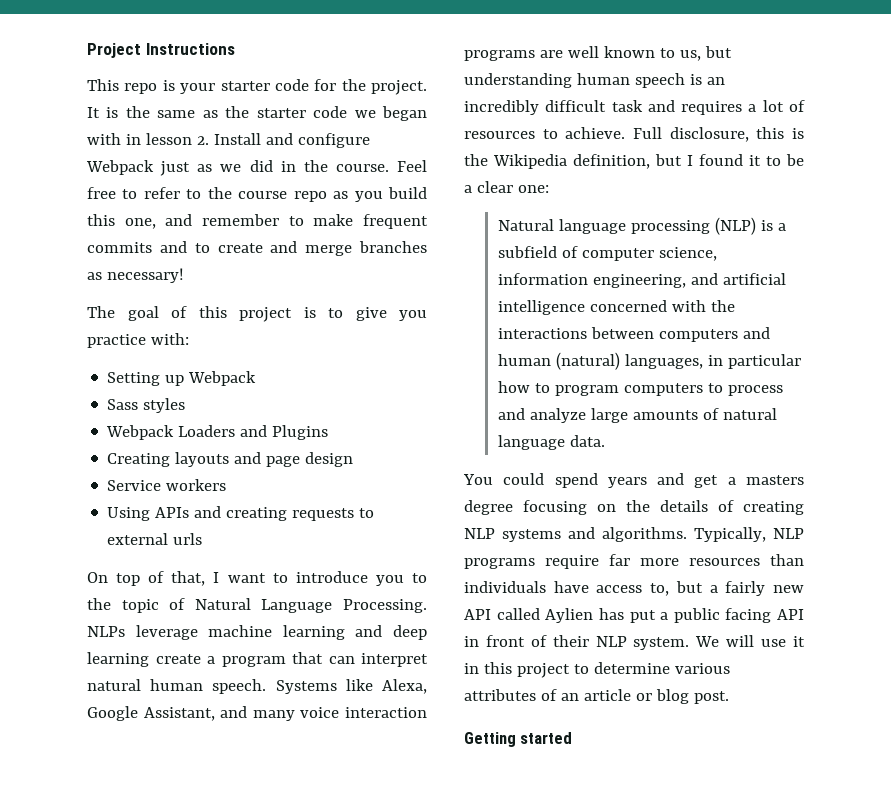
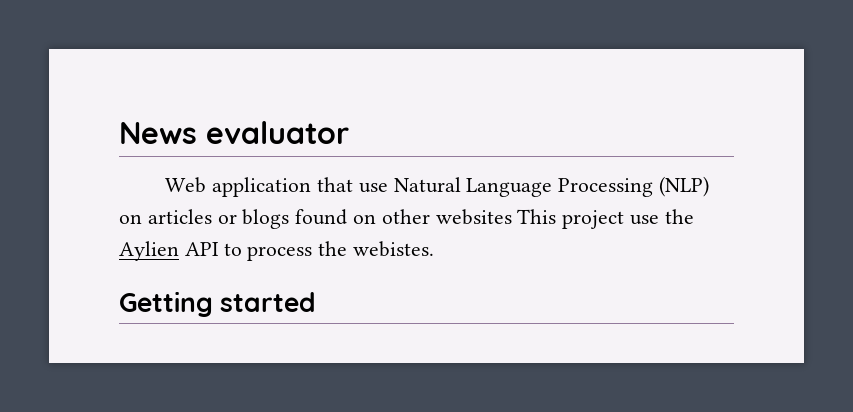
- Project Instructions
- This repo is your starter code for the project. It is the same as the starter code we began with in lesson 2. Install and configure Webpack just as we did in the course. Feel free to refer to the course repo as you build this one, and remember to make frequent commits and to create and merge branches as necessary!
- The goal of this project is to give you practice with:
- Setting up Webpack
- Sass styles
- Webpack Loaders and Plugins
- Creating layouts and page design
- Service workers
- Using APIs and creating requests to external urls
- On top of that, I want to introduce you to the topic of Natural Language Processing. NLPs leverage machine learning and deep learning create a program that can interpret natural human speech. Systems like Alexa, Google Assistant, and many voice interaction programs are well known to us, but understanding human speech is an incredibly difficult task and requires a lot of resources to achieve. Full disclosure, this is the Wikipedia definition, but I found it to be a clear one:
- Natural language processing (NLP) is a subfield of computer science, information engineering, and artificial intelligence concerned with the interactions between computers and human (natural) languages, in particular how to program computers to process and analyze large amounts of natural language data.
- You could spend years and get a masters degree focusing on the details of creating NLP systems and algorithms. Typically, NLP programs require far more resources than individuals have access to, but a fairly new API called Aylien has put a public facing API in front of their NLP system. We will use it in this project to determine various attributes of an article or blog post.
+ News evaluator
+ Web application that use Natural Language Processing (NLP) on articles or blogs found on other websites This project use the Aylien API to process the webistes.

